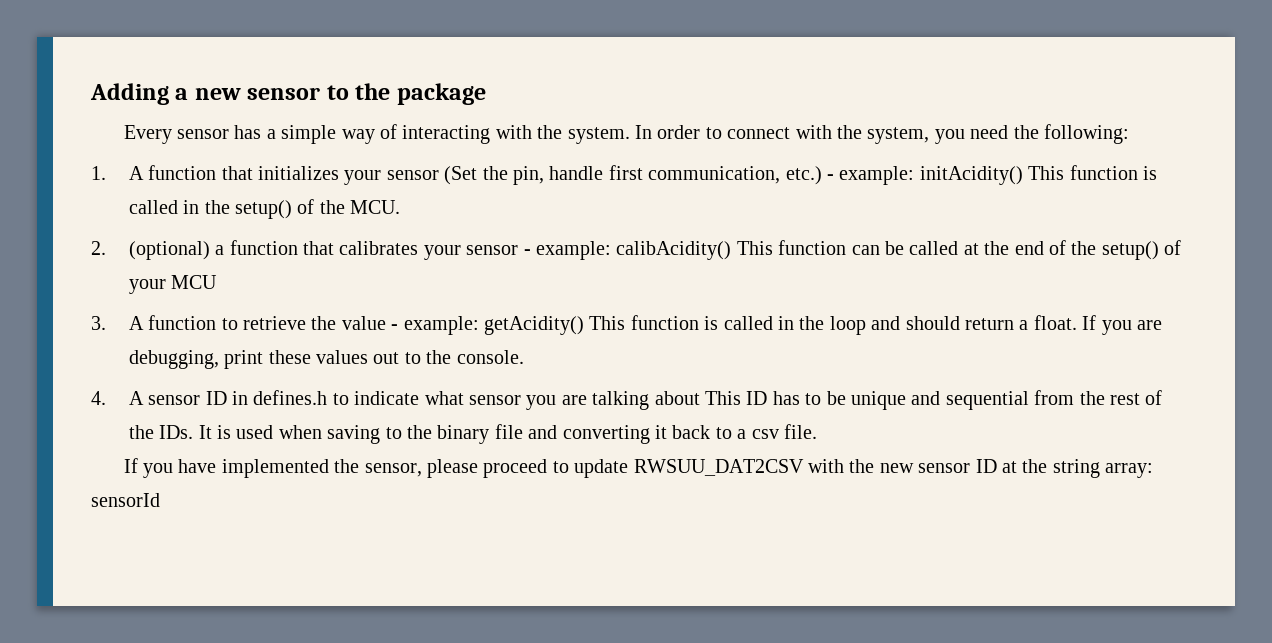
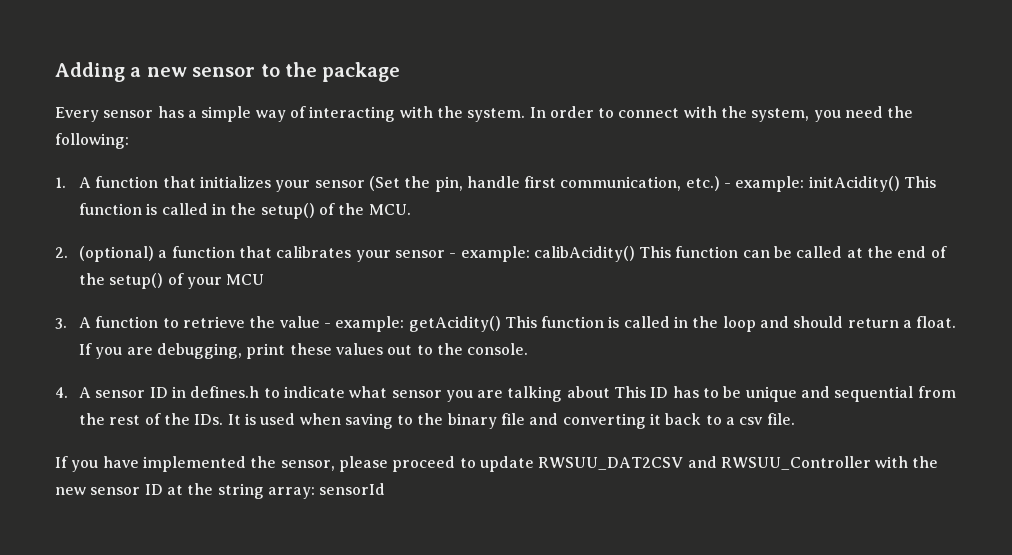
- If you have implemented the sensor, please proceed to update RWSUU_DAT2CSV with the new sensor ID at the string array: sensorId
+ If you have implemented the sensor, please proceed to update RWSUU_DAT2CSV and RWSUU_Controller with the new sensor ID at the string array: sensorId

